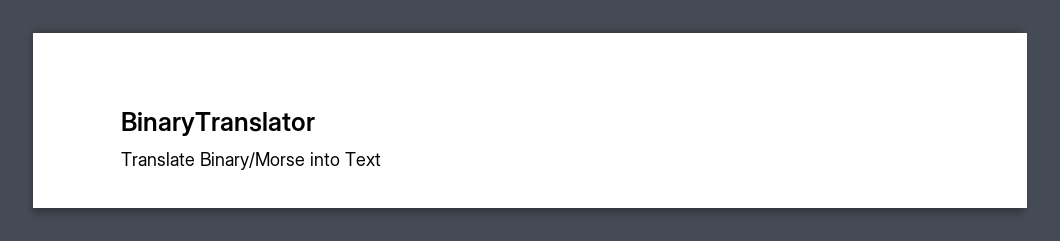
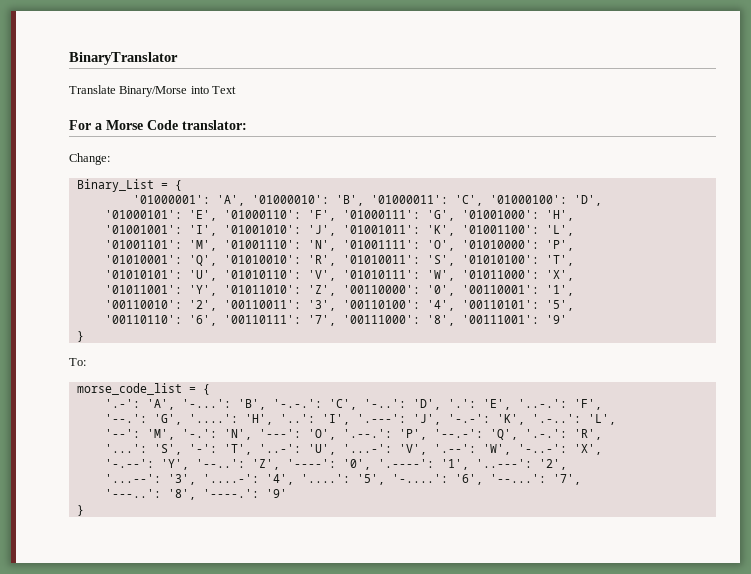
+ For a Morse Code translator:
+ Change:
+ Binary_List = {
+ '01000001': 'A', '01000010': 'B', '01000011': 'C', '01000100': 'D',
+ '01000101': 'E', '01000110': 'F', '01000111': 'G', '01001000': 'H',
+ '01001001': 'I', '01001010': 'J', '01001011': 'K', '01001100': 'L',
+ '01001101': 'M', '01001110': 'N', '01001111': 'O', '01010000': 'P',
+ '01010001': 'Q', '01010010': 'R', '01010011': 'S', '01010100': 'T',
+ '01010101': 'U', '01010110': 'V', '01010111': 'W', '01011000': 'X',
+ '01011001': 'Y', '01011010': 'Z', '00110000': '0', '00110001': '1',
+ '00110010': '2', '00110011': '3', '00110100': '4', '00110101': '5',
+ '00110110': '6', '00110111': '7', '00111000': '8', '00111001': '9'
+ }
+ To:
+ morse_code_list = {
+ '.-': 'A', '-...': 'B', '-.-.': 'C', '-..': 'D', '.': 'E', '..-.': 'F',
+ '--.': 'G', '....': 'H', '..': 'I', '.---': 'J', '-.-': 'K', '.-..': 'L',
+ '--': 'M', '-.': 'N', '---': 'O', '.--.': 'P', '--.-': 'Q', '.-.': 'R',
+ '...': 'S', '-': 'T', '..-': 'U', '...-': 'V', '.--': 'W', '-..-': 'X',
+ '-.--': 'Y', '--..': 'Z', '----': '0', '.----': '1', '..---': '2',
+ '...--': '3', '....-': '4', '....': '5', '-....': '6', '--...': '7',
+ '---..': '8', '----.': '9'
+ }

